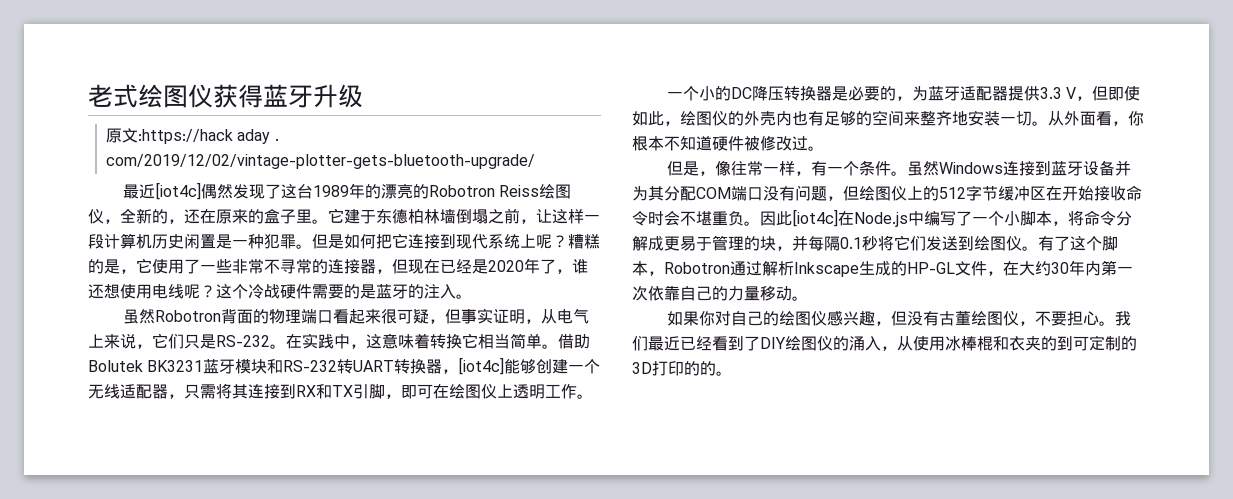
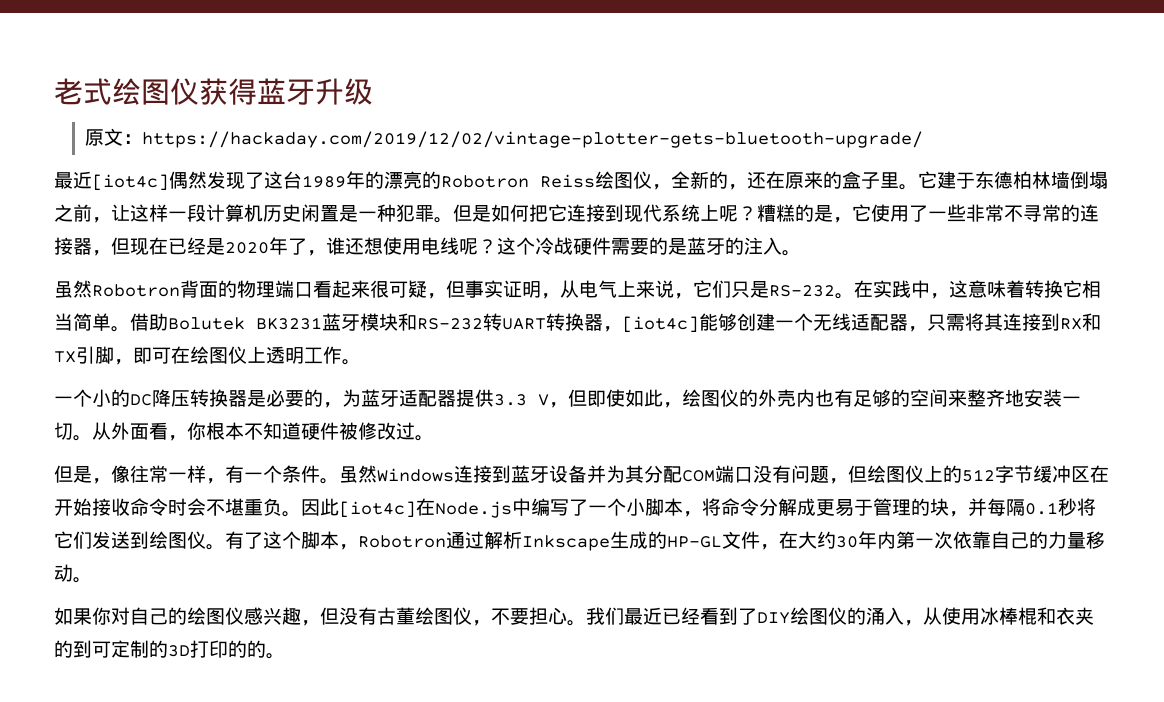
- 原文:https://hack aday . com/2019/12/02/vintage-plotter-gets-bluetooth-upgrade/
+ 原文：https://hackaday.com/2019/12/02/vintage-plotter-gets-bluetooth-upgrade/

